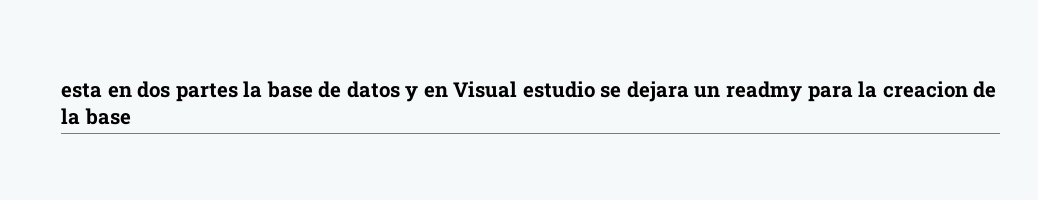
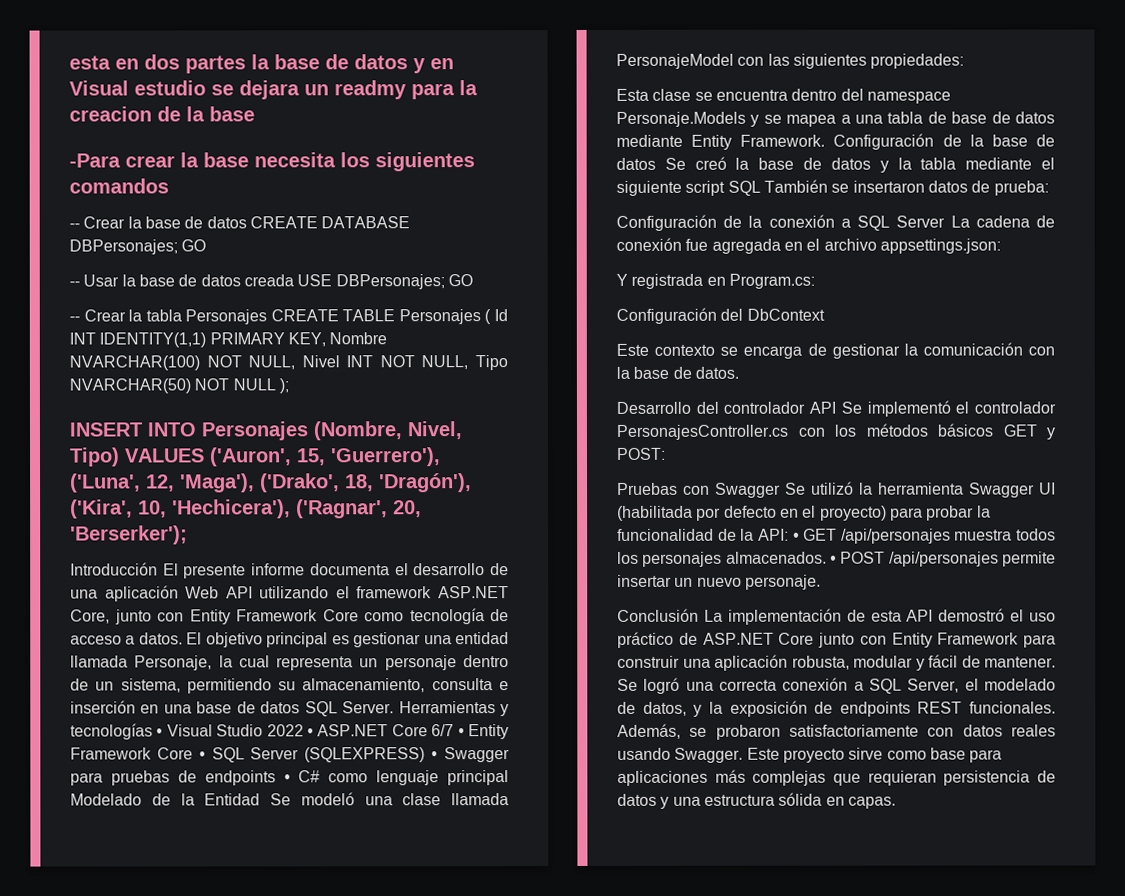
+ -Para crear la base necesita los siguientes comandos
+ -- Crear la base de datos CREATE DATABASE DBPersonajes; GO
+ -- Usar la base de datos creada USE DBPersonajes; GO
+ -- Crear la tabla Personajes CREATE TABLE Personajes ( Id INT IDENTITY(1,1) PRIMARY KEY, Nombre NVARCHAR(100) NOT NULL, Nivel INT NOT NULL, Tipo NVARCHAR(50) NOT NULL );
+ INSERT INTO Personajes (Nombre, Nivel, Tipo) VALUES ('Auron', 15, 'Guerrero'), ('Luna', 12, 'Maga'), ('Drako', 18, 'Dragón'), ('Kira', 10, 'Hechicera'), ('Ragnar', 20, 'Berserker');
+ Introducción El presente informe documenta el desarrollo de una aplicación Web API utilizando el framework ASP.NET Core, junto con Entity Framework Core como tecnología de acceso a datos. El objetivo principal es gestionar una entidad llamada Personaje, la cual representa un personaje dentro de un sistema, permitiendo su almacenamiento, consulta e inserción en una base de datos SQL Server. Herramientas y tecnologías • Visual Studio 2022 • ASP.NET Core 6/7 • Entity Framework Core • SQL Server (SQLEXPRESS) • Swagger para pruebas de endpoints • C# como lenguaje principal Modelado de la Entidad Se modeló una clase llamada PersonajeModel con las siguientes propiedades:
+ Esta clase se encuentra dentro del namespace Personaje.Models y se mapea a una tabla de base de datos mediante Entity Framework. Configuración de la base de datos Se creó la base de datos y la tabla mediante el siguiente script SQL También se insertaron datos de prueba:
+ Configuración de la conexión a SQL Server La cadena de conexión fue agregada en el archivo appsettings.json:
+ Y registrada en Program.cs:
+ Configuración del DbContext
+ Este contexto se encarga de gestionar la comunicación con la base de datos.
+ Desarrollo del controlador API Se implementó el controlador PersonajesController.cs con los métodos básicos GET y POST:
+ Pruebas con Swagger Se utilizó la herramienta Swagger UI (habilitada por defecto en el proyecto) para probar la funcionalidad de la API: • GET /api/personajes muestra todos los personajes almacenados. • POST /api/personajes permite insertar un nuevo personaje.
+ Conclusión La implementación de esta API demostró el uso práctico de ASP.NET Core junto con Entity Framework para construir una aplicación robusta, modular y fácil de mantener. Se logró una correcta conexión a SQL Server, el modelado de datos, y la exposición de endpoints REST funcionales. Además, se probaron satisfactoriamente con datos reales usando Swagger. Este proyecto sirve como base para aplicaciones más complejas que requieran persistencia de datos y una estructura sólida en capas.

